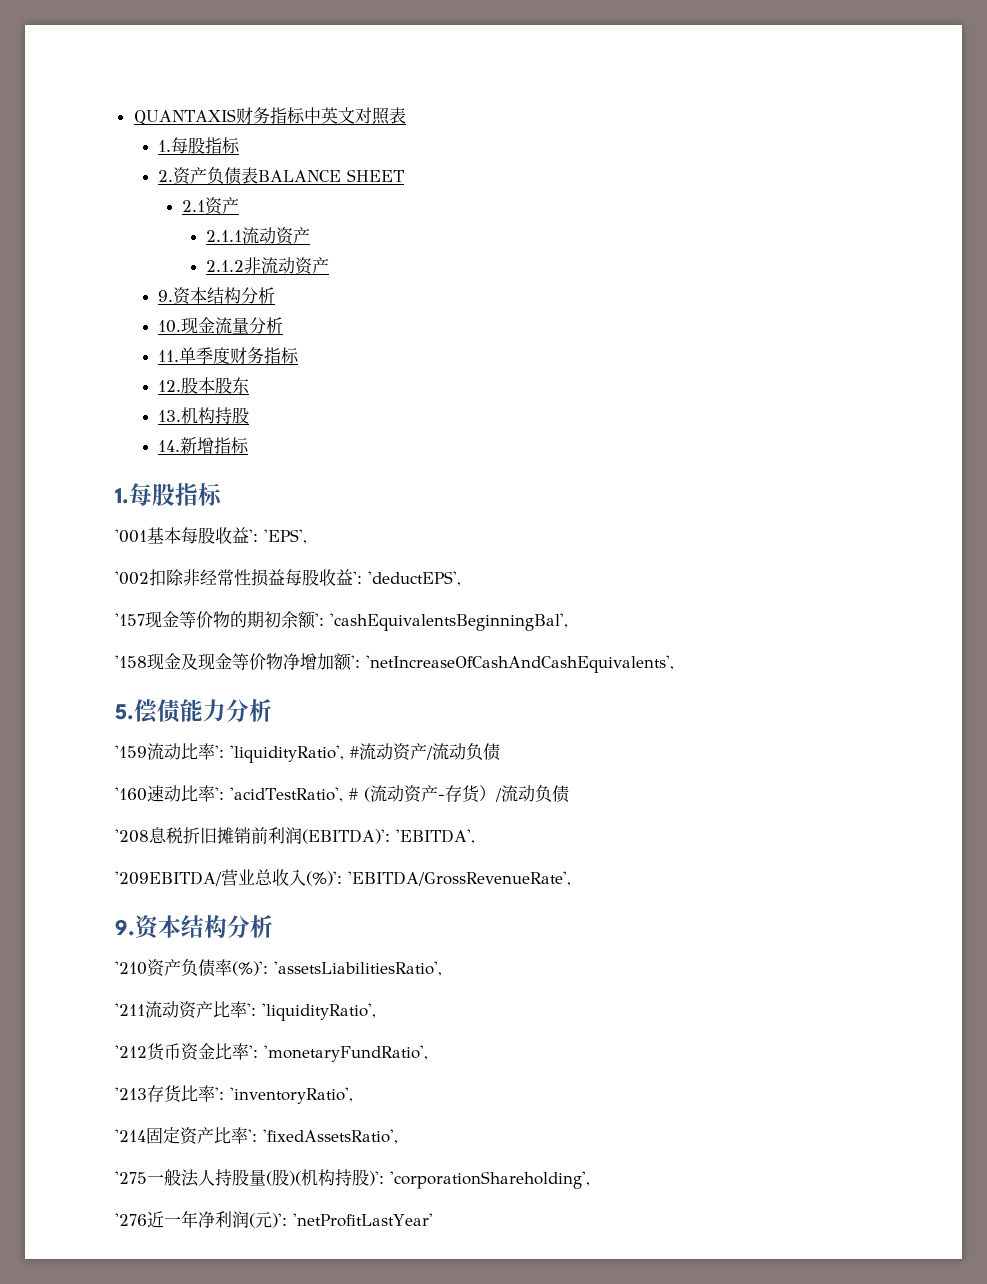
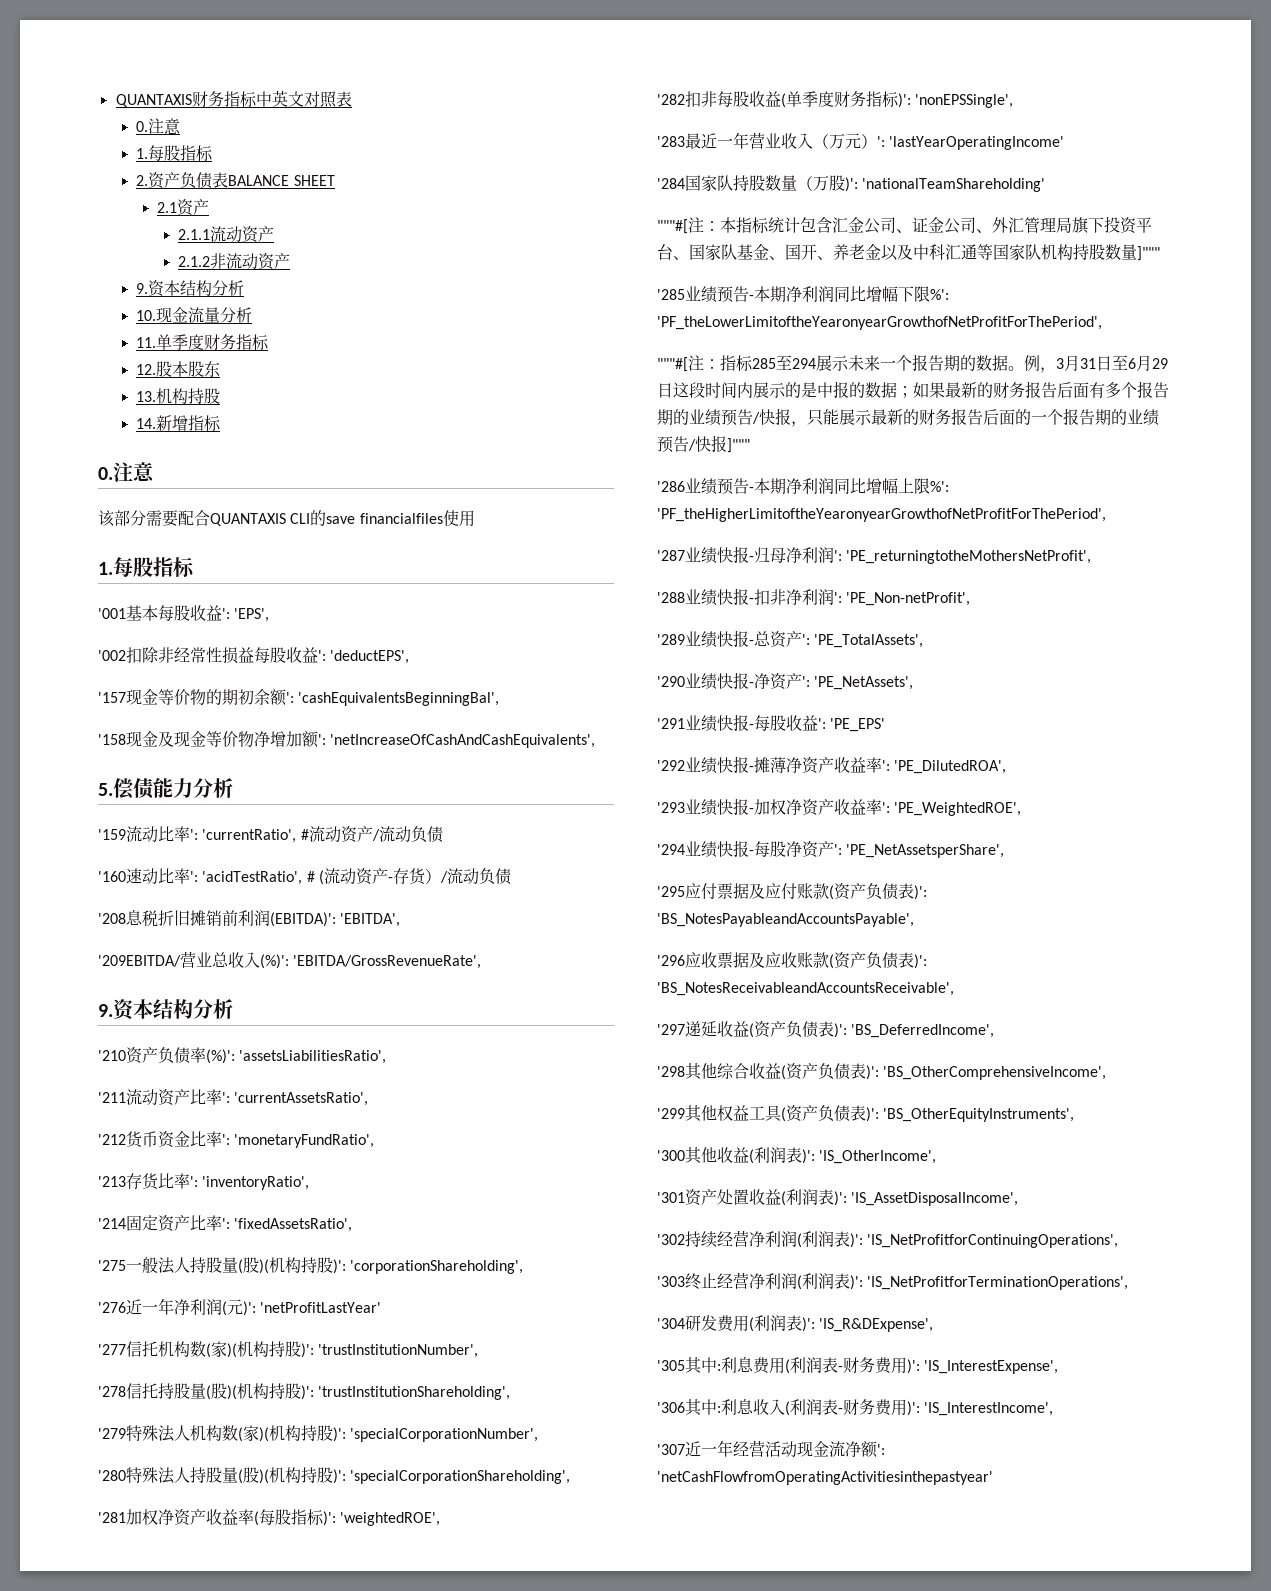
  QUANTAXIS财务指标中英文对照表
+ 0.注意
  14.新增指标
+ 0.注意
+ 该部分需要配合QUANTAXIS CLI的save financialfiles使用
- '159流动比率': 'liquidityRatio', #流动资产/流动负债
+ '159流动比率': 'currentRatio', #流动资产/流动负债
- '211流动资产比率': 'liquidityRatio',
+ '211流动资产比率': 'currentAssetsRatio',
+ '277信托机构数(家)(机构持股)': 'trustInstitutionNumber',
+ '278信托持股量(股)(机构持股)': 'trustInstitutionShareholding',
+ '279特殊法人机构数(家)(机构持股)': 'specialCorporationNumber',
+ '280特殊法人持股量(股)(机构持股)': 'specialCorporationShareholding',
+ '281加权净资产收益率(每股指标)': 'weightedROE',
+ '282扣非每股收益(单季度财务指标)': 'nonEPSSingle',
+ '283最近一年营业收入（万元）': 'lastYearOperatingIncome'
+ '284国家队持股数量（万股)': 'nationalTeamShareholding'
+ """#[注：本指标统计包含汇金公司、证金公司、外汇管理局旗下投资平台、国家队基金、国开、养老金以及中科汇通等国家队机构持股数量]"""
+ '285业绩预告-本期净利润同比增幅下限%': 'PF_theLowerLimitoftheYearonyearGrowthofNetProfitForThePeriod',
+ """#[注：指标285至294展示未来一个报告期的数据。例，3月31日至6月29日这段时间内展示的是中报的数据；如果最新的财务报告后面有多个报告期的业绩预告/快报，只能展示最新的财务报告后面的一个报告期的业绩预告/快报]"""
+ '286业绩预告-本期净利润同比增幅上限%': 'PF_theHigherLimitoftheYearonyearGrowthofNetProfitForThePeriod',
+ '287业绩快报-归母净利润': 'PE_returningtotheMothersNetProfit',
+ '288业绩快报-扣非净利润': 'PE_Non-netProfit',
+ '289业绩快报-总资产': 'PE_TotalAssets',
+ '290业绩快报-净资产': 'PE_NetAssets',
+ '291业绩快报-每股收益': 'PE_EPS'
+ '292业绩快报-摊薄净资产收益率': 'PE_DilutedROA',
+ '293业绩快报-加权净资产收益率': 'PE_WeightedROE',
+ '294业绩快报-每股净资产': 'PE_NetAssetsperShare',
+ '295应付票据及应付账款(资产负债表)': 'BS_NotesPayableandAccountsPayable',
+ '296应收票据及应收账款(资产负债表)': 'BS_NotesReceivableandAccountsReceivable',
+ '297递延收益(资产负债表)': 'BS_DeferredIncome',
+ '298其他综合收益(资产负债表)': 'BS_OtherComprehensiveIncome',
+ '299其他权益工具(资产负债表)': 'BS_OtherEquityInstruments',
+ '300其他收益(利润表)': 'IS_OtherIncome',
+ '301资产处置收益(利润表)': 'IS_AssetDisposalIncome',
+ '302持续经营净利润(利润表)': 'IS_NetProfitforContinuingOperations',
+ '303终止经营净利润(利润表)': 'IS_NetProfitforTerminationOperations',
+ '304研发费用(利润表)': 'IS_R&DExpense',
+ '305其中:利息费用(利润表-财务费用)': 'IS_InterestExpense',
+ '306其中:利息收入(利润表-财务费用)': 'IS_InterestIncome',
+ '307近一年经营活动现金流净额': 'netCashFlowfromOperatingActivitiesinthepastyear'

